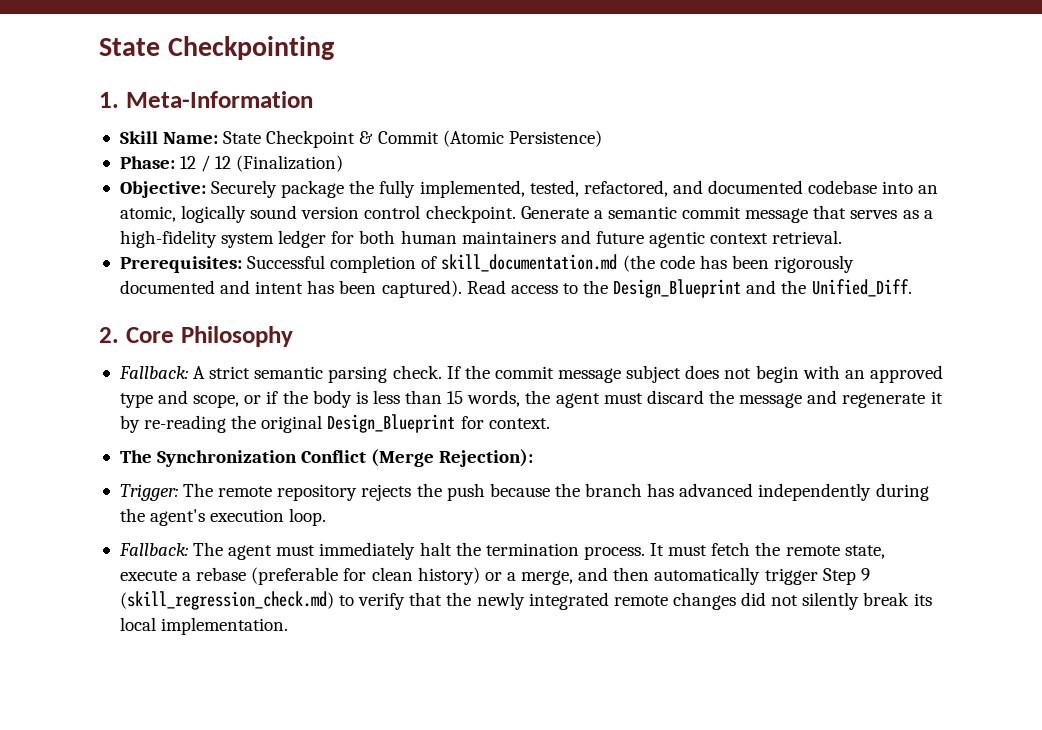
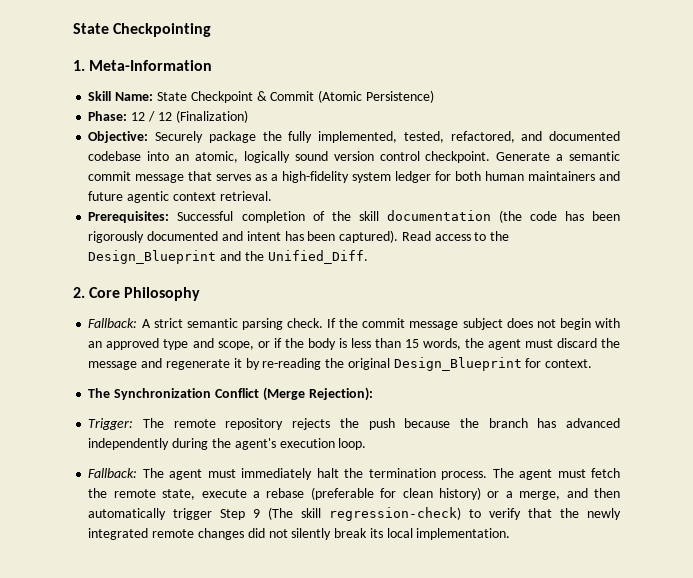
- Prerequisites: Successful completion of skill_documentation.md (the code has been rigorously documented and intent has been captured).
+ Prerequisites: Successful completion of the skill documentation (the code has been rigorously documented and intent has been captured).
- It must fetch the remote state, execute a rebase (preferable for clean history) or a merge, and then automatically trigger Step 9 (skill_regression_check.md) to verify that the newly integrated remote changes did not silently break its local implementation.
+ The agent must fetch the remote state, execute a rebase (preferable for clean history) or a merge, and then automatically trigger Step 9 (The skill regression-check) to verify that the newly integrated remote changes did not silently break its local implementation.

